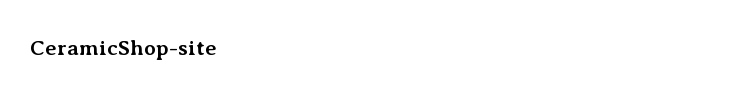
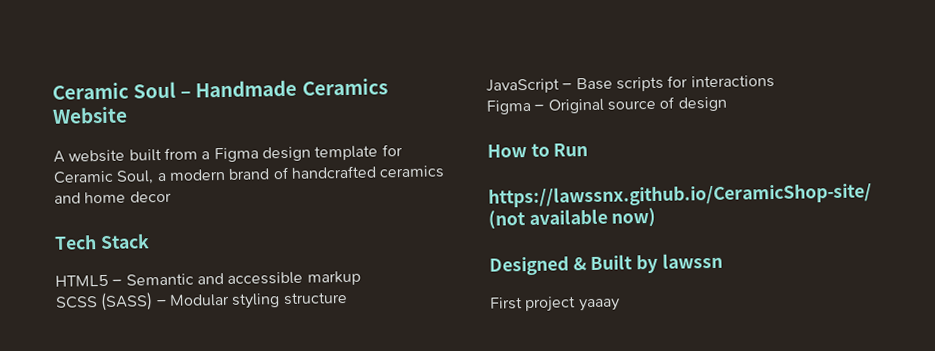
- CeramicShop-site
+ Ceramic Soul – Handmade Ceramics Website
+ A website built from a Figma design template for Ceramic Soul, a modern brand of handcrafted ceramics and home decor
+ Tech Stack
+ HTML5 – Semantic and accessible markup
+ SCSS (SASS) – Modular styling structure
+ JavaScript – Base scripts for interactions
+ Figma – Original source of design
+ How to Run
+ https://lawssnx.github.io/CeramicShop-site/ (not available now)
+ Designed & Built by lawssn
+ First project yaaay

